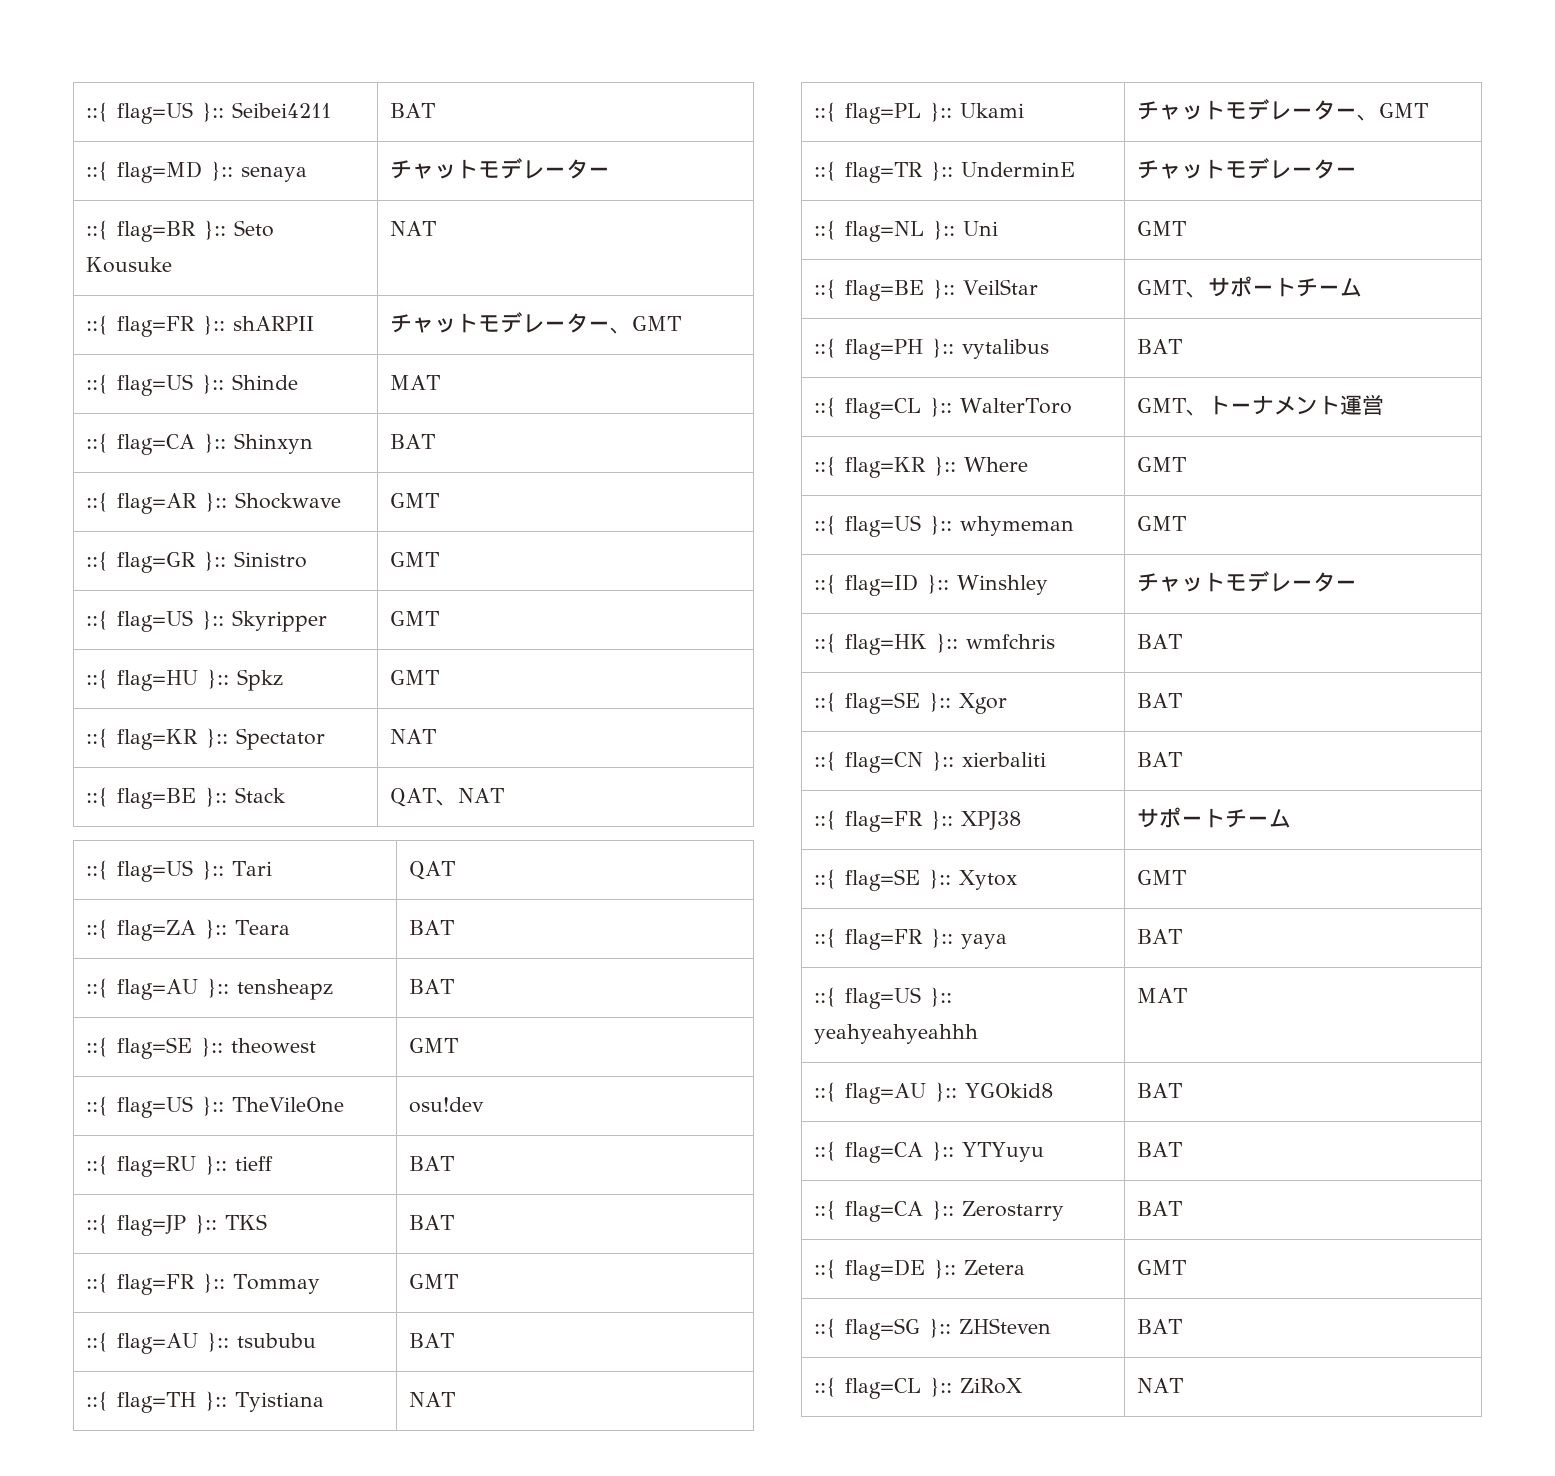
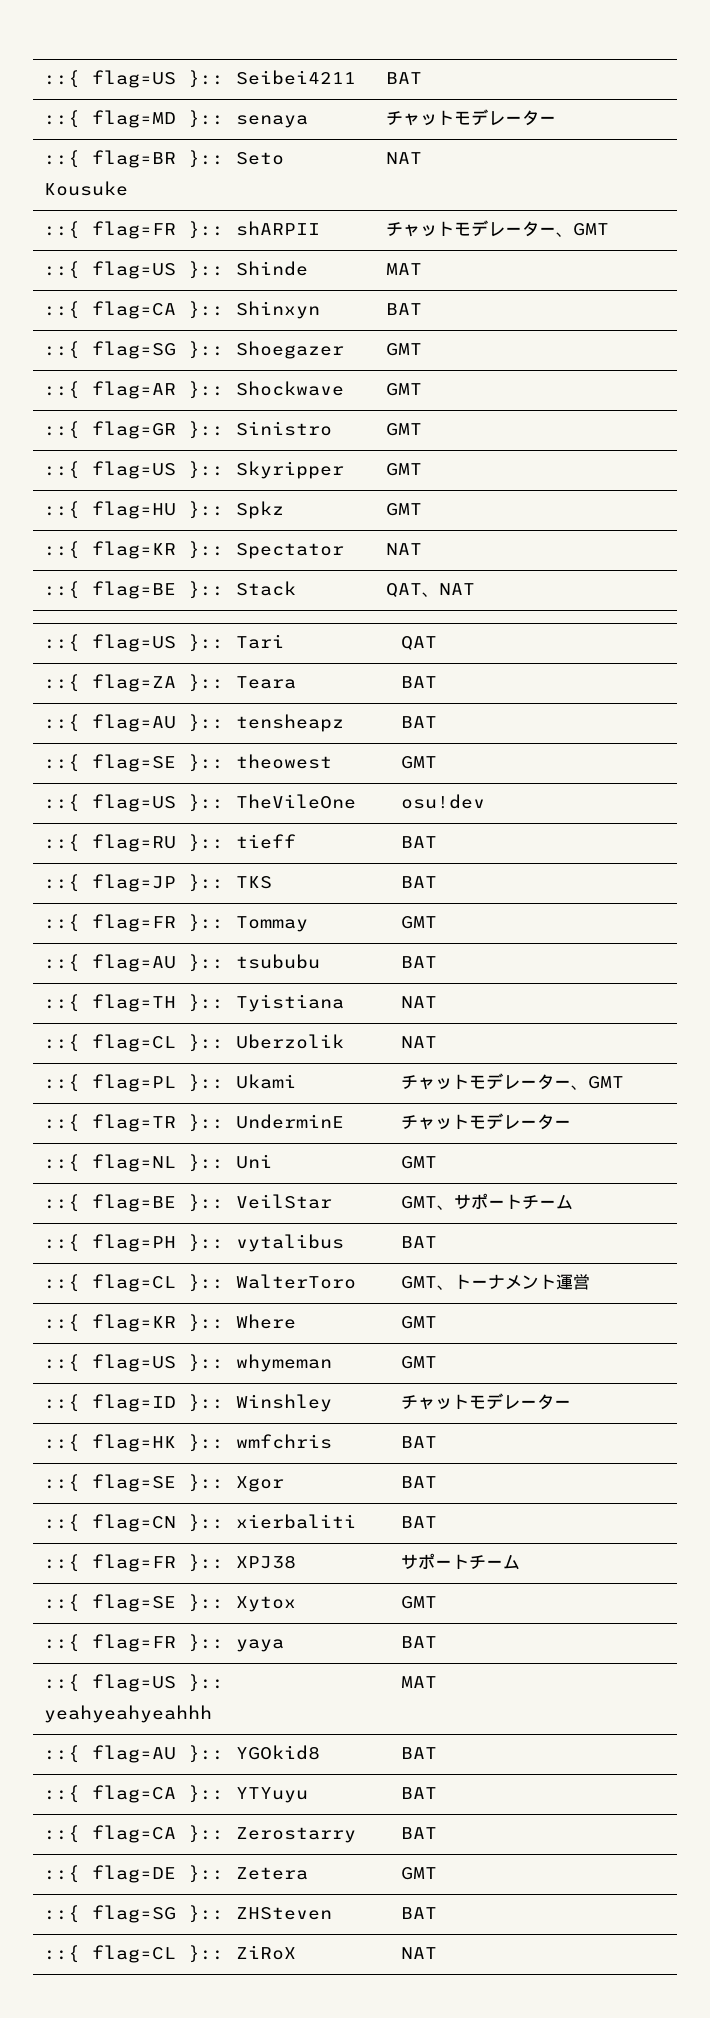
+ ::{ flag=SG }:: Shoegazer | GMT
+ ::{ flag=CL }:: Uberzolik | NAT

